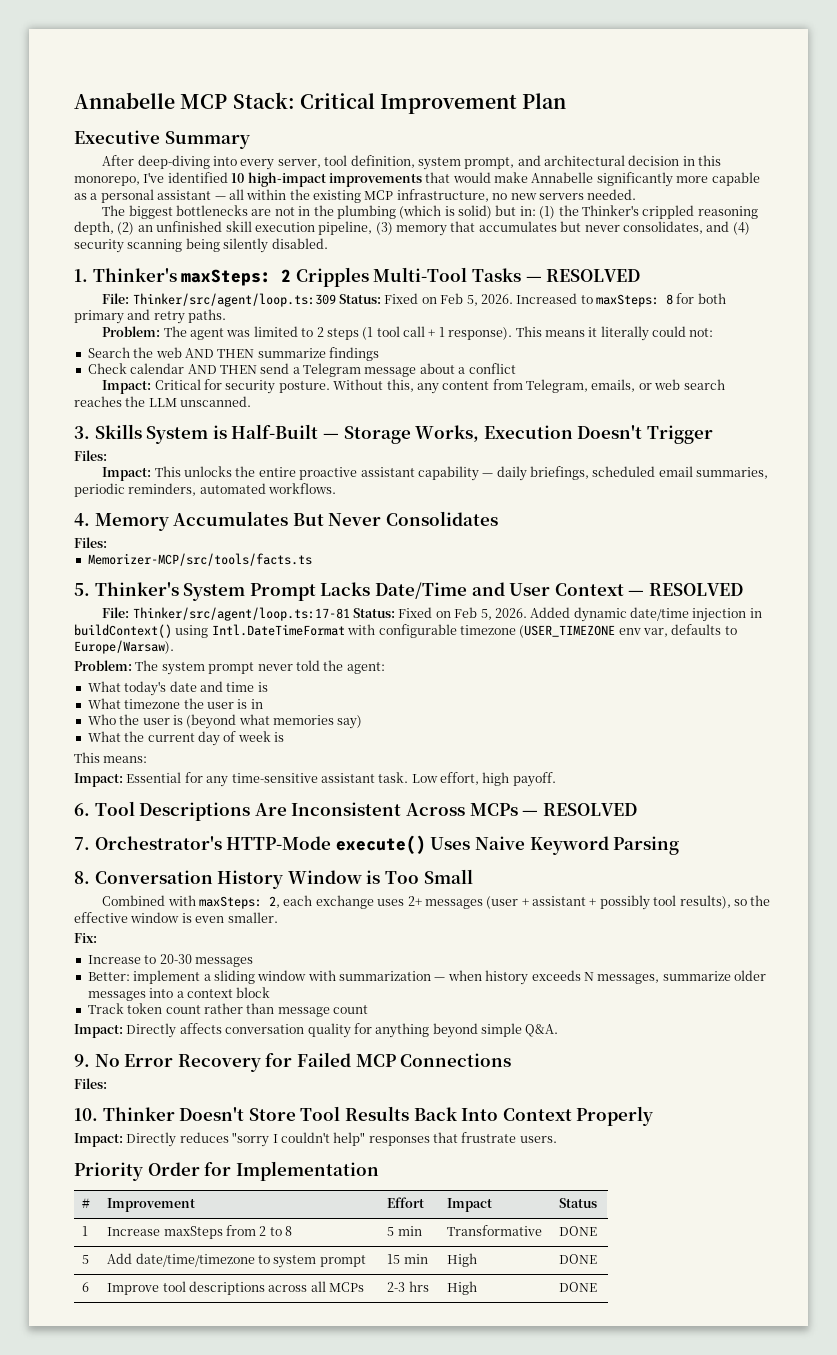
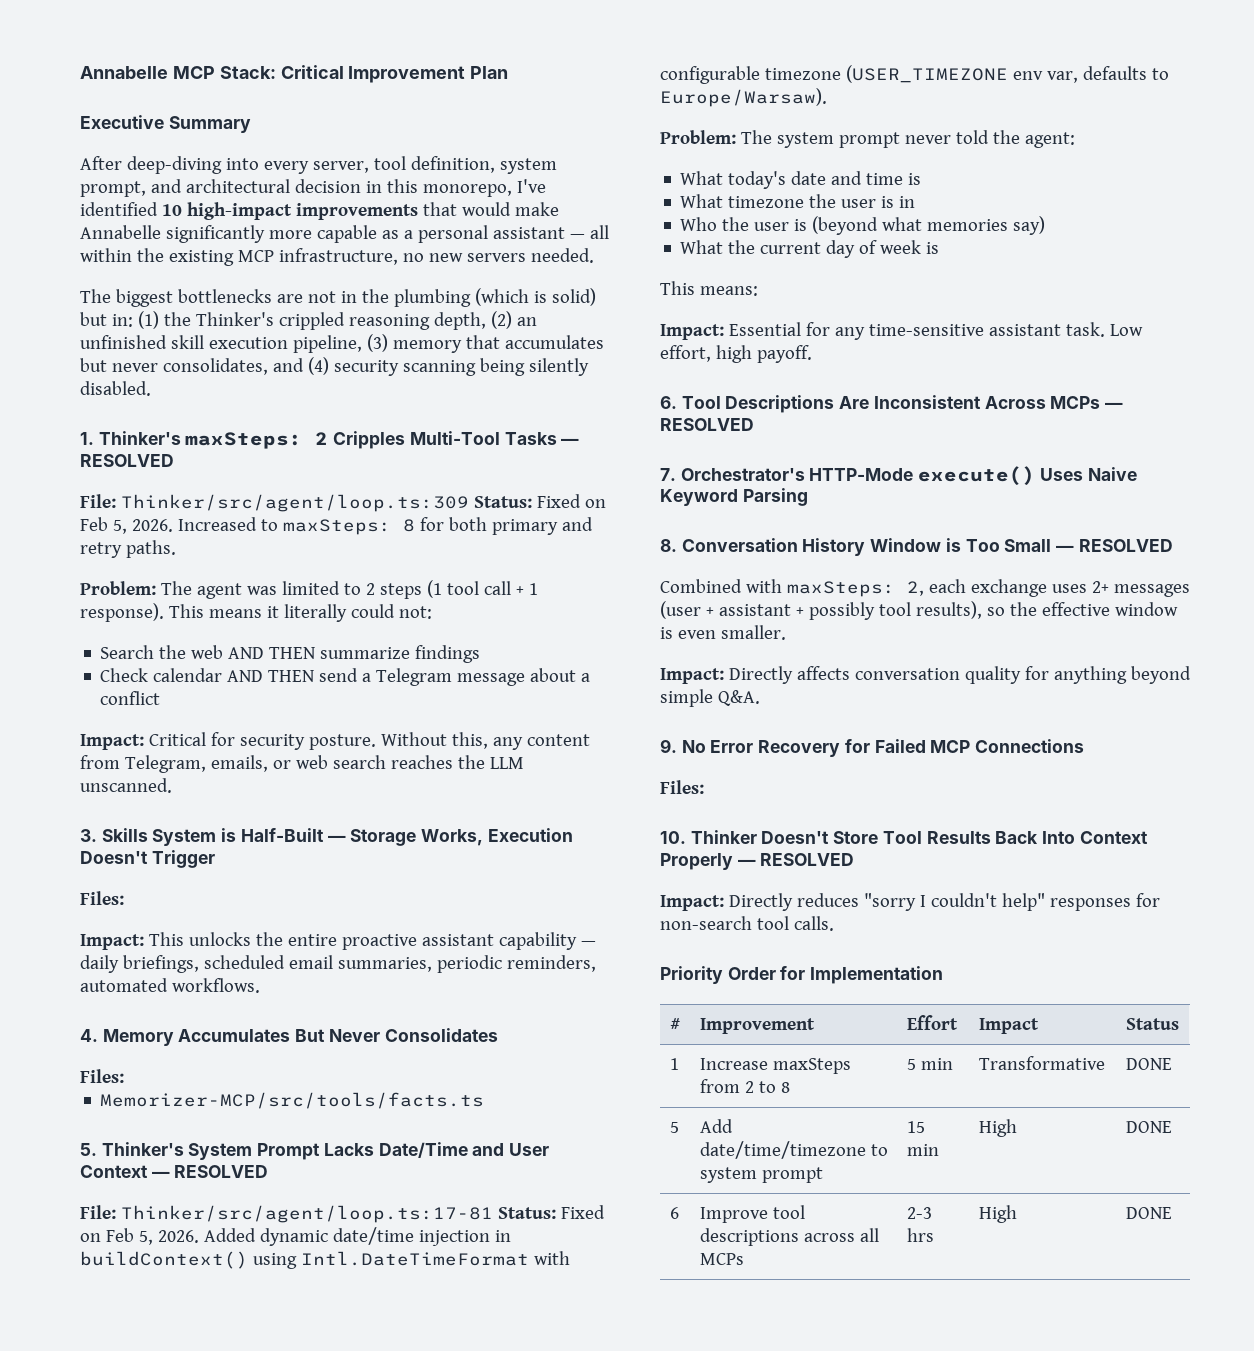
- 8. Conversation History Window is Too Small
+ 8. Conversation History Window is Too Small — RESOLVED
- Fix:
- Increase to 20-30 messages
- Better: implement a sliding window with summarization — when history exceeds N messages, summarize older messages into a context block
- Track token count rather than message count
- 10. Thinker Doesn't Store Tool Results Back Into Context Properly
+ 10. Thinker Doesn't Store Tool Results Back Into Context Properly — RESOLVED
- Impact: Directly reduces "sorry I couldn't help" responses that frustrate users.
+ Impact: Directly reduces "sorry I couldn't help" responses for non-search tool calls.

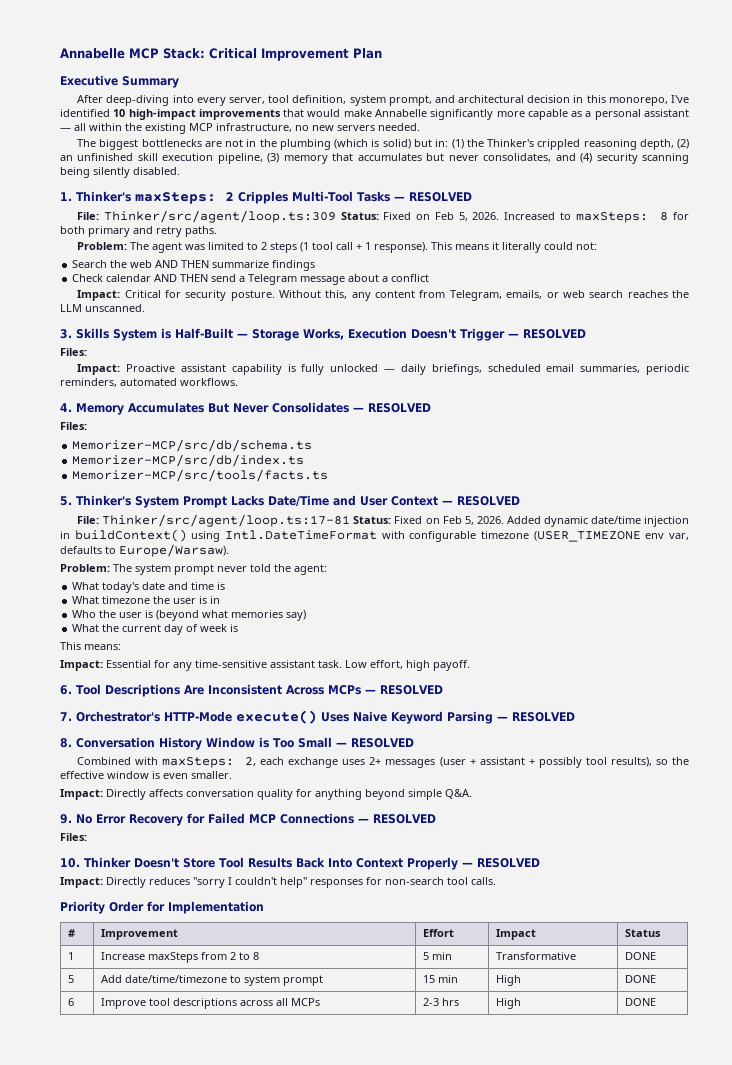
- 3. Skills System is Half-Built — Storage Works, Execution Doesn't Trigger
+ 3. Skills System is Half-Built — Storage Works, Execution Doesn't Trigger — RESOLVED
- Impact: This unlocks the entire proactive assistant capability — daily briefings, scheduled email summaries, periodic reminders, automated workflows.
+ Impact: Proactive assistant capability is fully unlocked — daily briefings, scheduled email summaries, periodic reminders, automated workflows.
- 4. Memory Accumulates But Never Consolidates
+ 4. Memory Accumulates But Never Consolidates — RESOLVED
  Files:
+ Memorizer-MCP/src/db/schema.ts
+ Memorizer-MCP/src/db/index.ts
- 7. Orchestrator's HTTP-Mode execute() Uses Naive Keyword Parsing
+ 7. Orchestrator's HTTP-Mode execute() Uses Naive Keyword Parsing — RESOLVED
- 9. No Error Recovery for Failed MCP Connections
+ 9. No Error Recovery for Failed MCP Connections — RESOLVED

